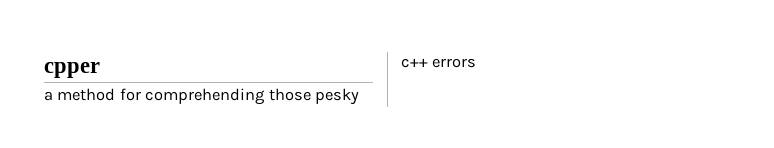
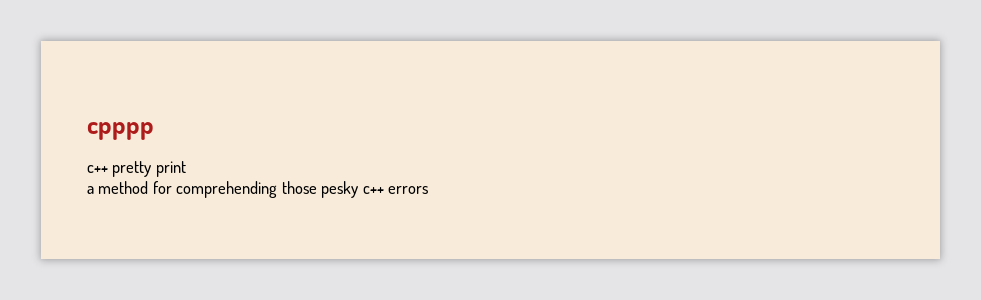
- cpper
+ cpppp
+ c++ pretty print

